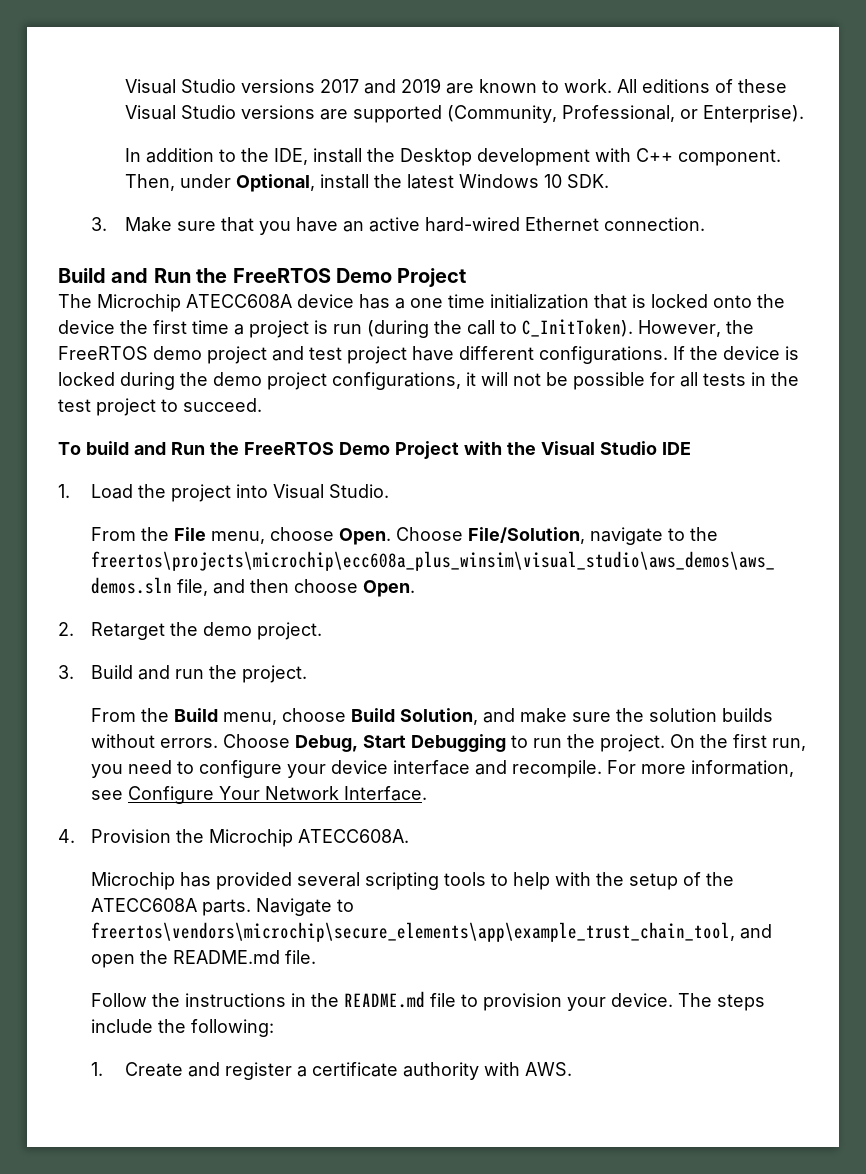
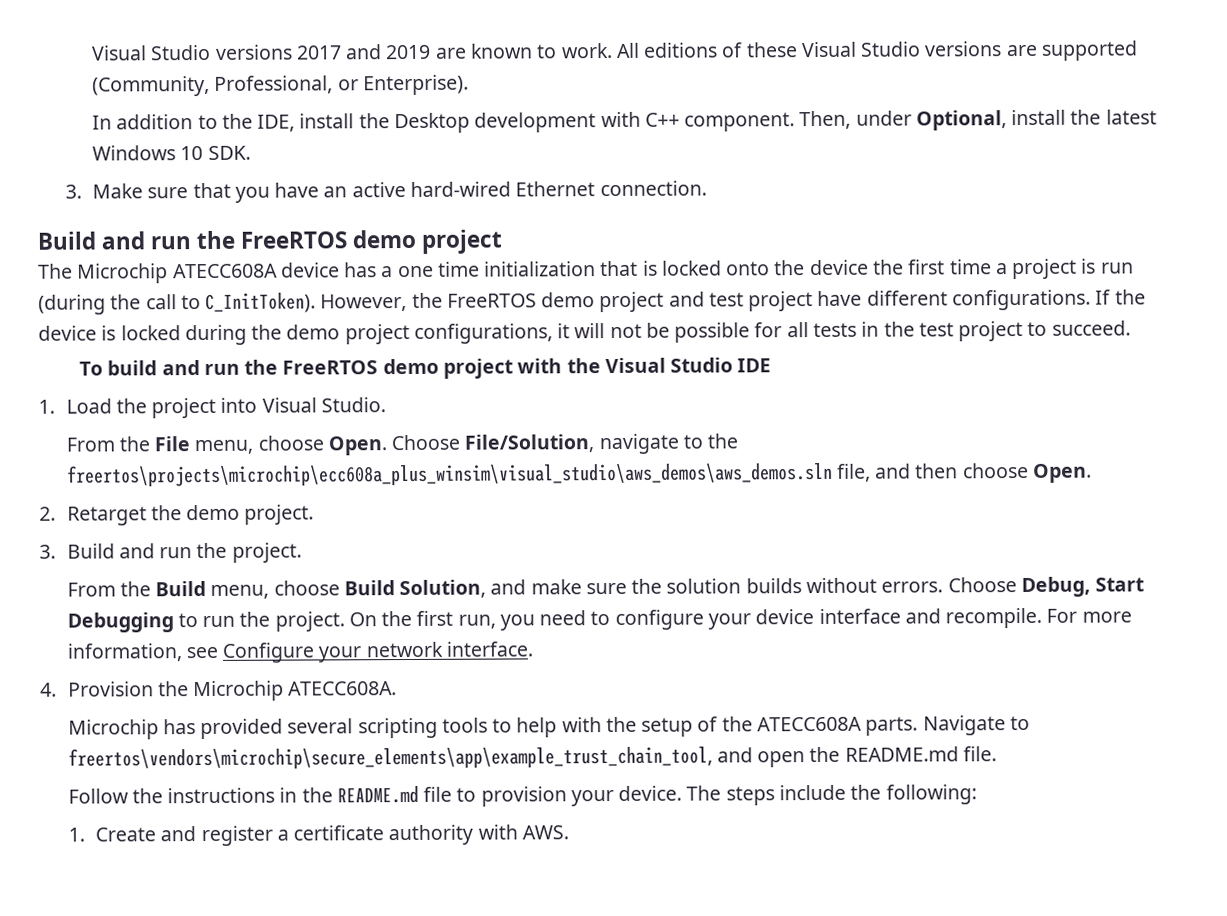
- Build and Run the FreeRTOS Demo Project
+ Build and run the FreeRTOS demo project
- To build and Run the FreeRTOS Demo Project with the Visual Studio IDE
+ To build and run the FreeRTOS demo project with the Visual Studio IDE
- For more information, see Configure Your Network Interface.
+ For more information, see Configure your network interface.

